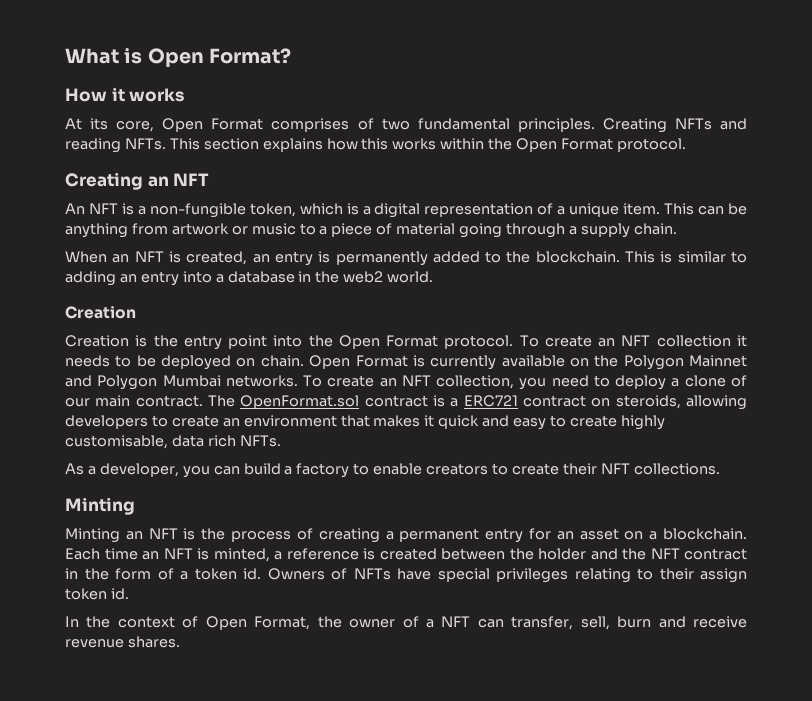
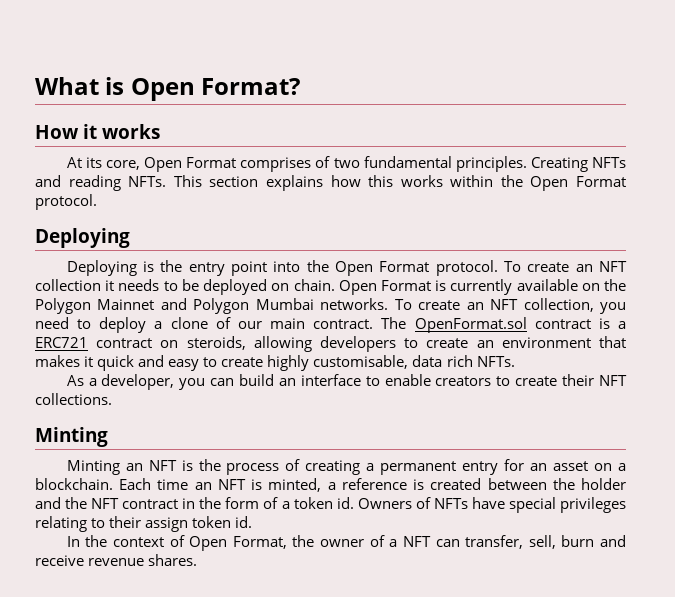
  This section explains how this works within the Open Format protocol.
- Creating an NFT
- An NFT is a non-fungible token, which is a digital representation of a unique item. This can be anything from artwork or music to a piece of material going through a supply chain.
- When an NFT is created, an entry is permanently added to the blockchain. This is similar to adding an entry into a database in the web2 world.
- Creation
- Creation is the entry point into the Open Format protocol.
+ Deploying
+ Deploying is the entry point into the Open Format protocol.
- As a developer, you can build a factory to enable creators to create their NFT collections.
+ As a developer, you can build an interface to enable creators to create their NFT collections.

